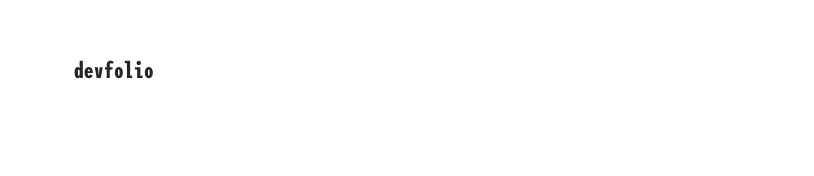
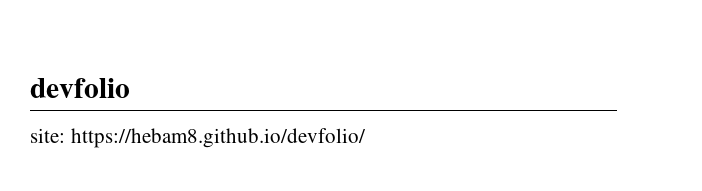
+ site: https://hebam8.github.io/devfolio/

